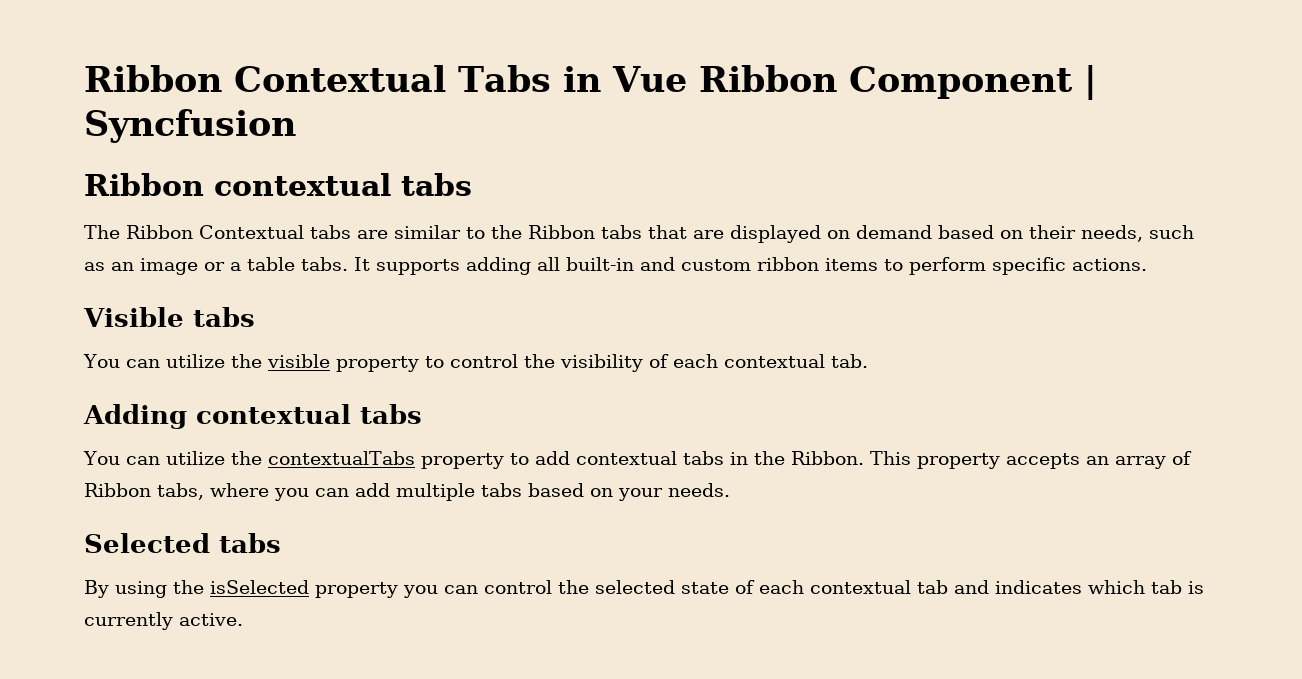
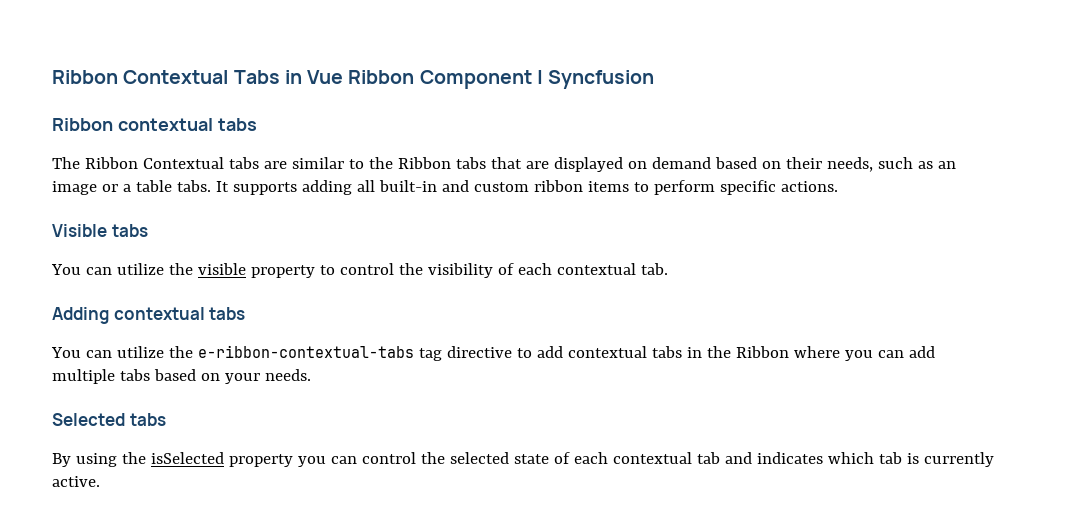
- You can utilize the contextualTabs property to add contextual tabs in the Ribbon. This property accepts an array of Ribbon tabs, where you can add multiple tabs based on your needs.
+ You can utilize the e-ribbon-contextual-tabs tag directive to add contextual tabs in the Ribbon where you can add multiple tabs based on your needs.

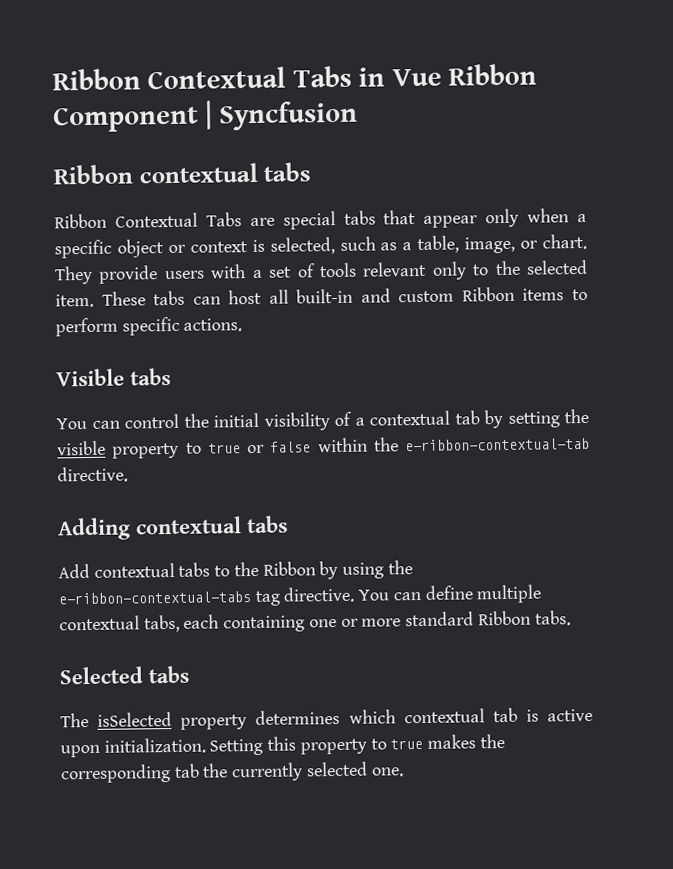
- The Ribbon Contextual tabs are similar to the Ribbon tabs that are displayed on demand based on their needs, such as an image or a table tabs. It supports adding all built-in and custom ribbon items to perform specific actions.
+ Ribbon Contextual Tabs are special tabs that appear only when a specific object or context is selected, such as a table, image, or chart. They provide users with a set of tools relevant only to the selected item. These tabs can host all built-in and custom Ribbon items to perform specific actions.
- You can utilize the visible property to control the visibility of each contextual tab.
+ You can control the initial visibility of a contextual tab by setting the visible property to true or false within the e-ribbon-contextual-tab directive.
  Adding contextual tabs
- You can utilize the e-ribbon-contextual-tabs tag directive to add contextual tabs in the Ribbon where you can add multiple tabs based on your needs.
+ Add contextual tabs to the Ribbon by using the e-ribbon-contextual-tabs tag directive. You can define multiple contextual tabs, each containing one or more standard Ribbon tabs.
  Selected tabs
- By using the isSelected property you can control the selected state of each contextual tab and indicates which tab is currently active.
+ The isSelected property determines which contextual tab is active upon initialization. Setting this property to true makes the corresponding tab the currently selected one.

